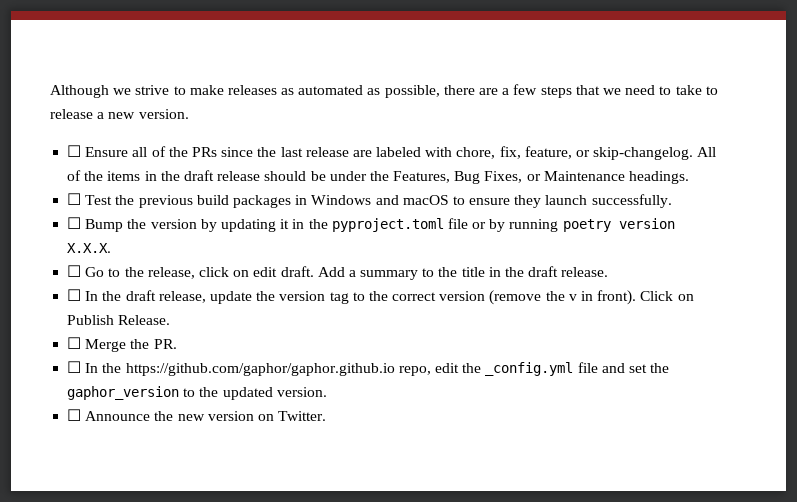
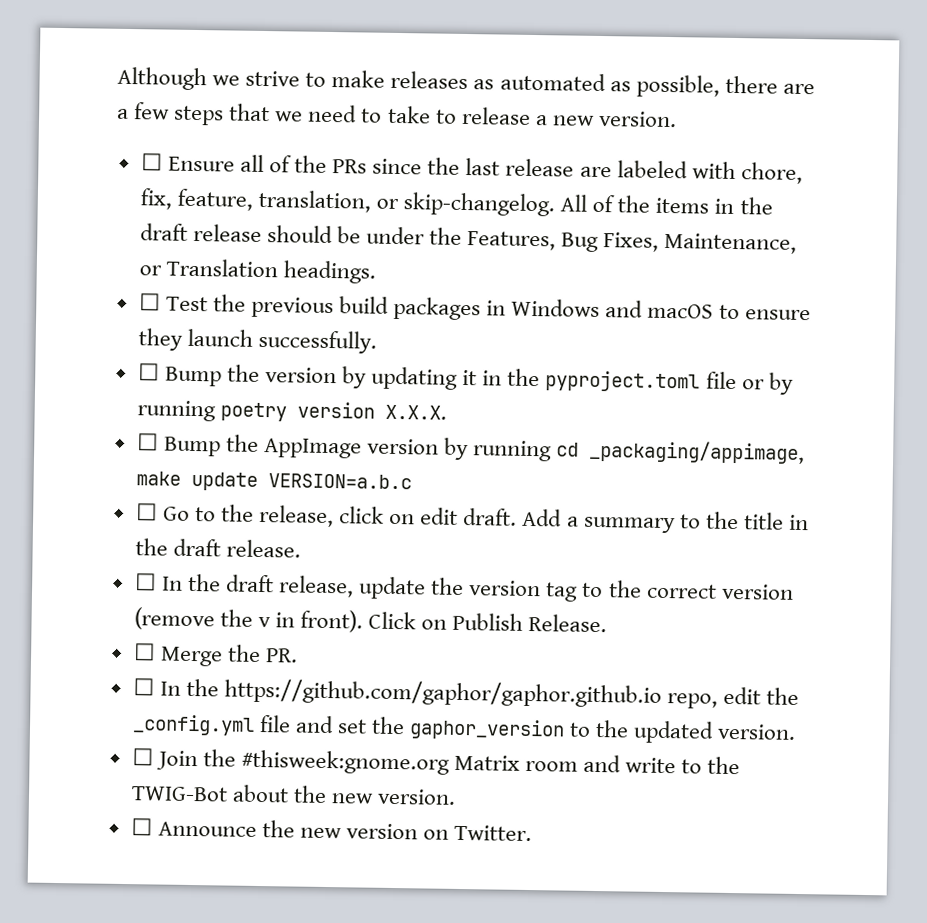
- ☐ Ensure all of the PRs since the last release are labeled with chore, fix, feature, or skip-changelog.
+ ☐ Ensure all of the PRs since the last release are labeled with chore, fix, feature, translation, or skip-changelog.
- All of the items in the draft release should be under the Features, Bug Fixes, or Maintenance headings.
+ All of the items in the draft release should be under the Features, Bug Fixes, Maintenance, or Translation headings.
+ ☐ Bump the AppImage version by running cd _packaging/appimage, make update VERSION=a.b.c
+ ☐ Join the #thisweek:gnome.org Matrix room and write to the TWIG-Bot about the new version.

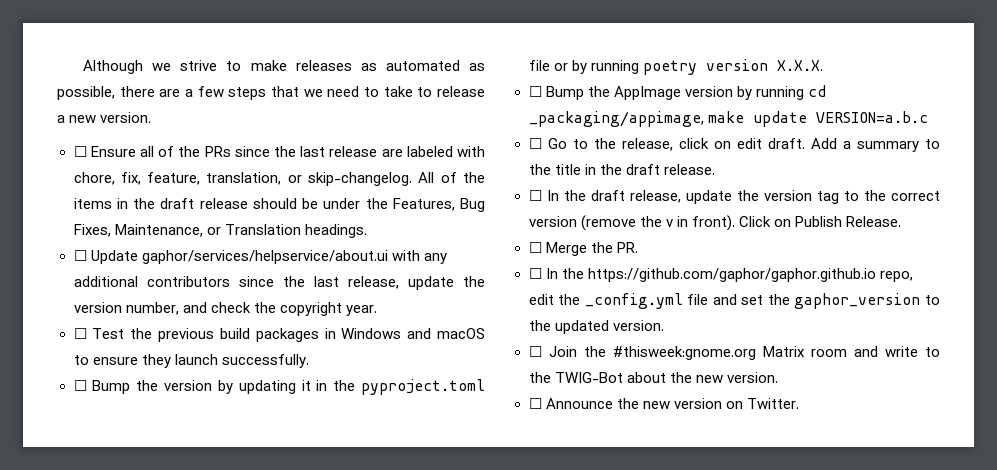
+ ☐ Update gaphor/services/helpservice/about.ui with any additional contributors since the last release, update the version number, and check the copyright year.

